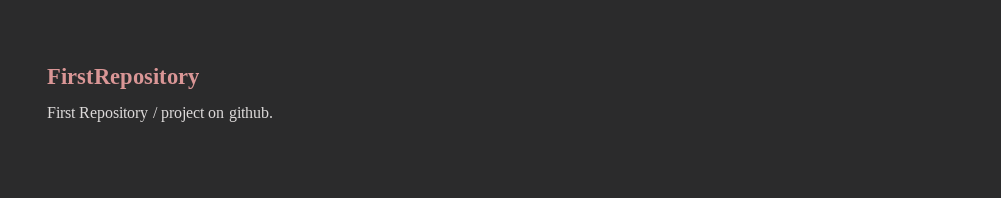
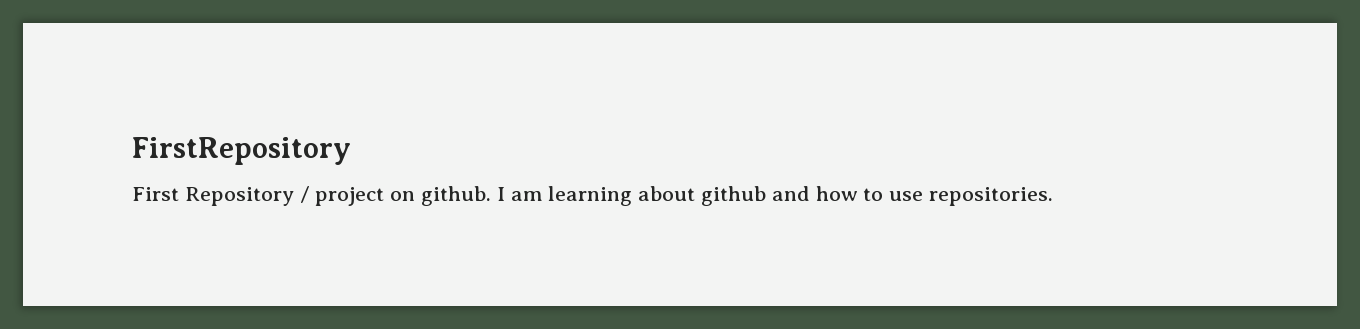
+ I am learning about github and how to use repositories.

